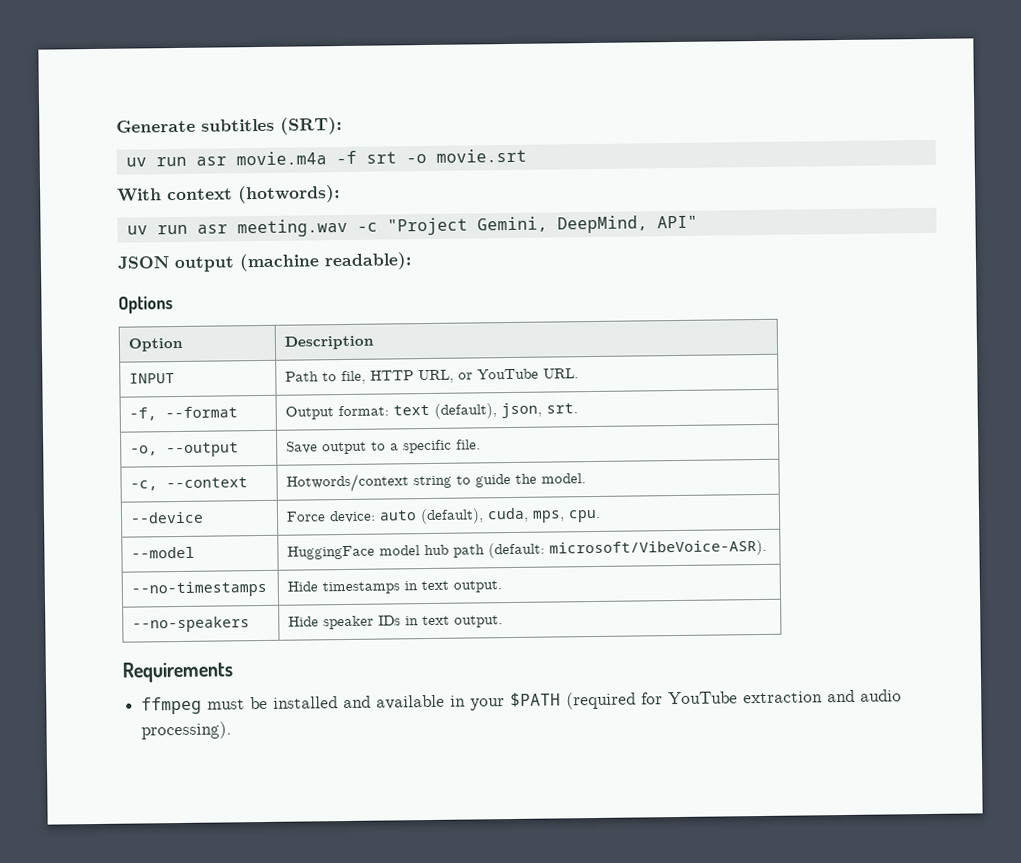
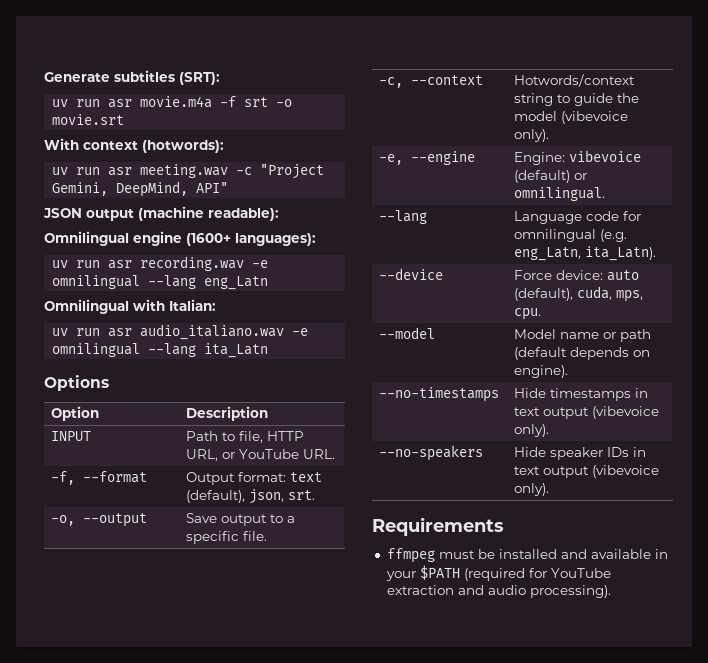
+ Omnilingual engine (1600+ languages):
+ uv run asr recording.wav -e omnilingual --lang eng_Latn
+ Omnilingual with Italian:
+ uv run asr audio_italiano.wav -e omnilingual --lang ita_Latn
- -c, --context | Hotwords/context string to guide the model.
+ -c, --context | Hotwords/context string to guide the model (vibevoice only).
+ -e, --engine | Engine: vibevoice (default) or omnilingual.
+ --lang | Language code for omnilingual (e.g. eng_Latn, ita_Latn).
- --model | HuggingFace model hub path (default: microsoft/VibeVoice-ASR).
+ --model | Model name or path (default depends on engine).
- --no-timestamps | Hide timestamps in text output.
+ --no-timestamps | Hide timestamps in text output (vibevoice only).
- --no-speakers | Hide speaker IDs in text output.
+ --no-speakers | Hide speaker IDs in text output (vibevoice only).

